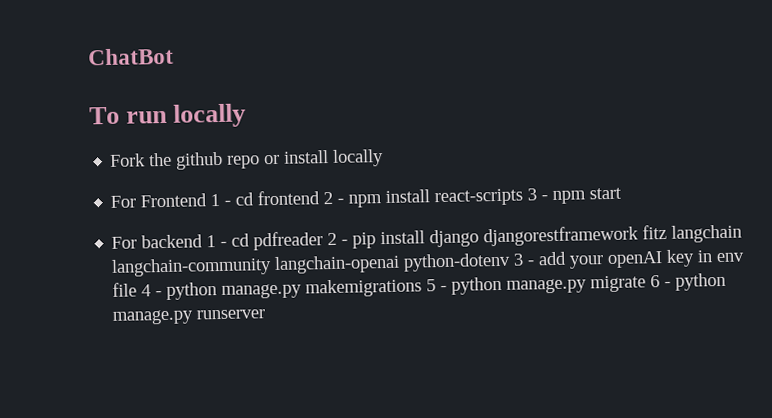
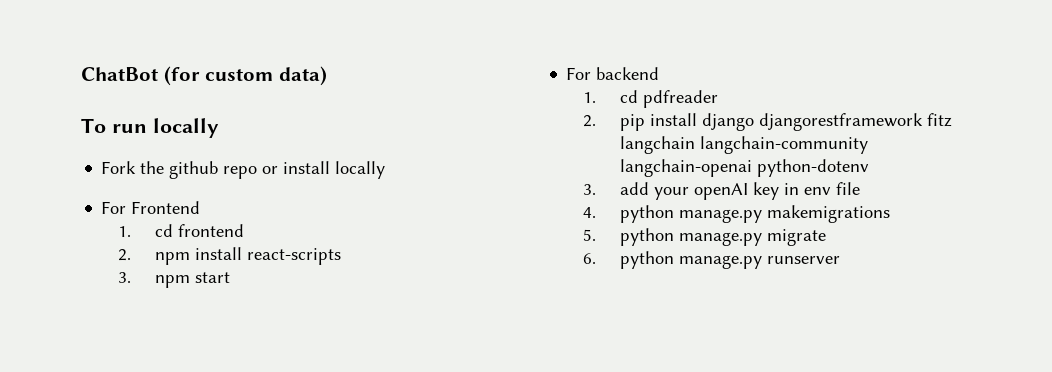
- ChatBot
+ ChatBot (for custom data)
- For Frontend 1 - cd frontend 2 - npm install react-scripts 3 - npm start
+ For Frontend
+ 1. cd frontend
+ 2. npm install react-scripts
+ 3. npm start
- For backend 1 - cd pdfreader 2 - pip install django djangorestframework fitz langchain langchain-community langchain-openai python-dotenv 3 - add your openAI key in env file 4 - python manage.py makemigrations 5 - python manage.py migrate 6 - python manage.py runserver
+ For backend
+ 1. cd pdfreader
+ 2. pip install django djangorestframework fitz langchain langchain-community langchain-openai python-dotenv
+ 3. add your openAI key in env file
+ 4. python manage.py makemigrations
+ 5. python manage.py migrate
+ 6. python manage.py runserver

